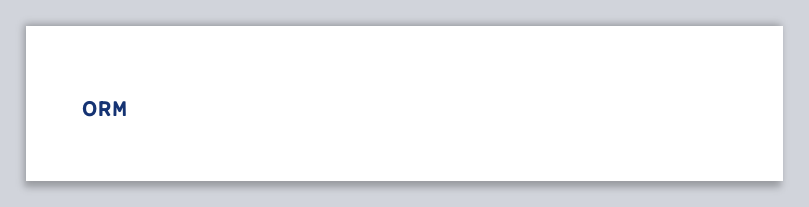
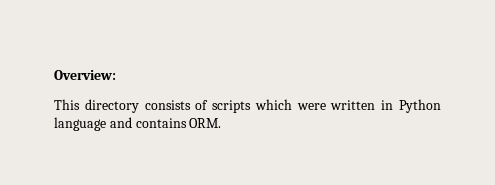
- ORM
+ Overview:
+ This directory consists of scripts which were written in Python language and contains ORM.

